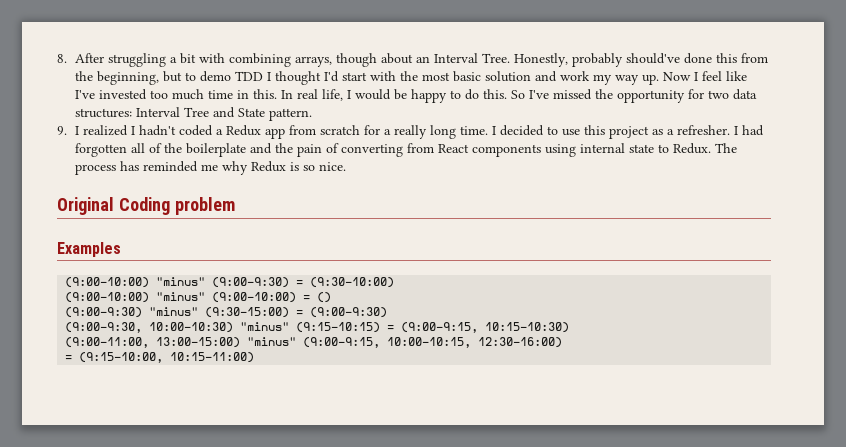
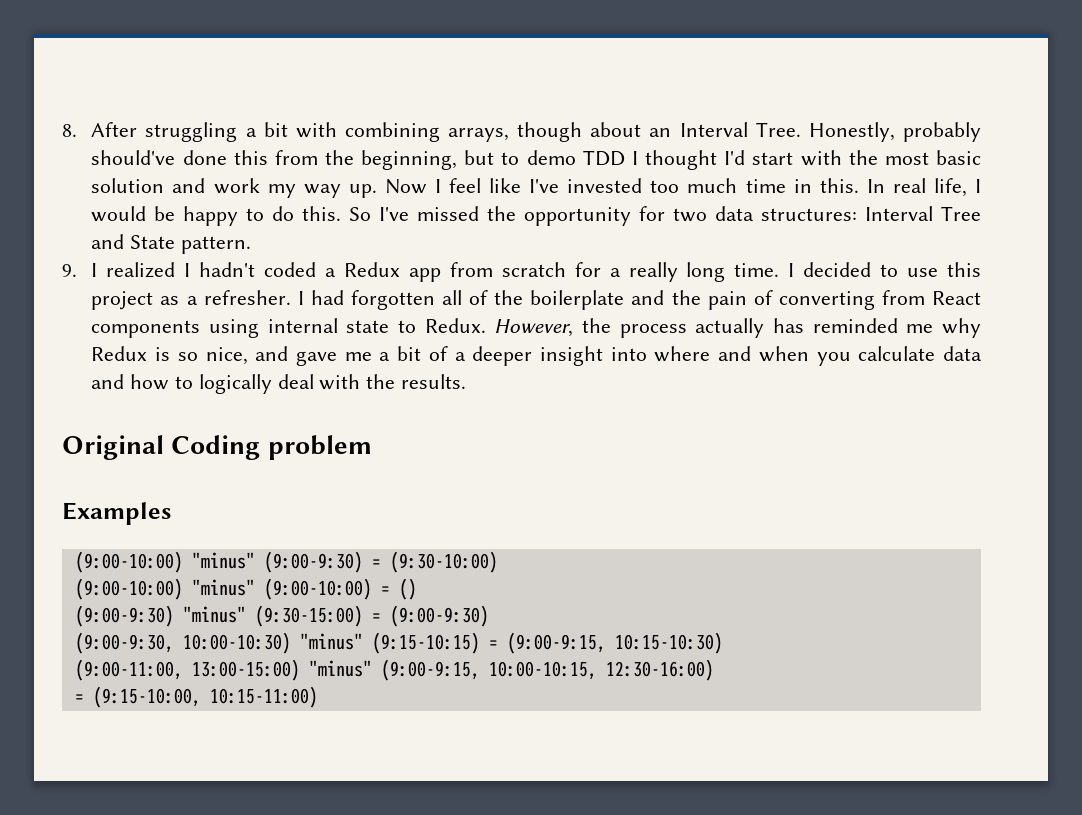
- The process has reminded me why Redux is so nice.
+ However, the process actually has reminded me why Redux is so nice, and gave me a bit of a deeper insight into where and when you calculate data and how to logically deal with the results.

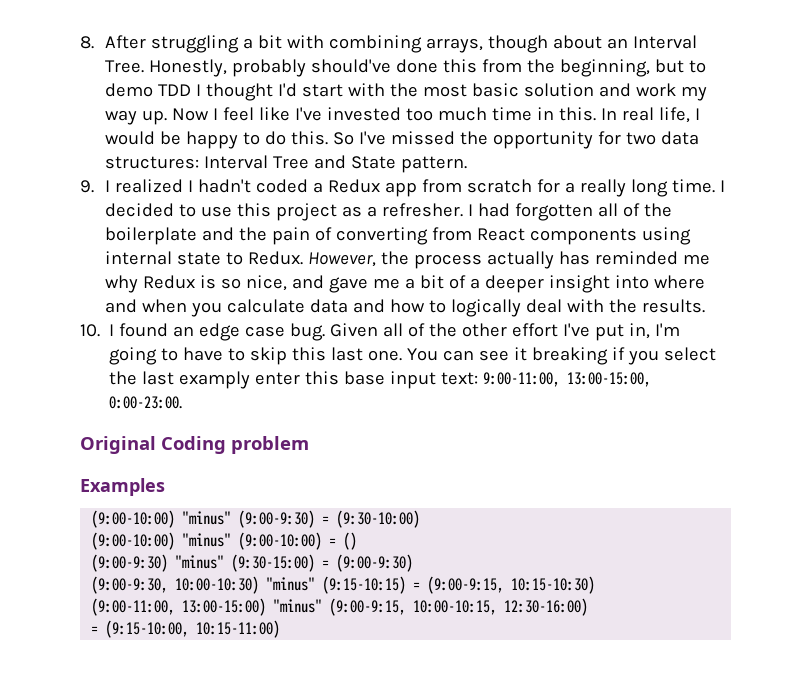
+ 10. I found an edge case bug. Given all of the other effort I've put in, I'm going to have to skip this last one. You can see it breaking if you select the last examply enter this base input text: 9:00-11:00, 13:00-15:00, 0:00-23:00.

